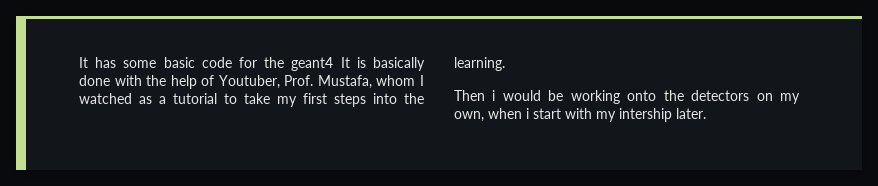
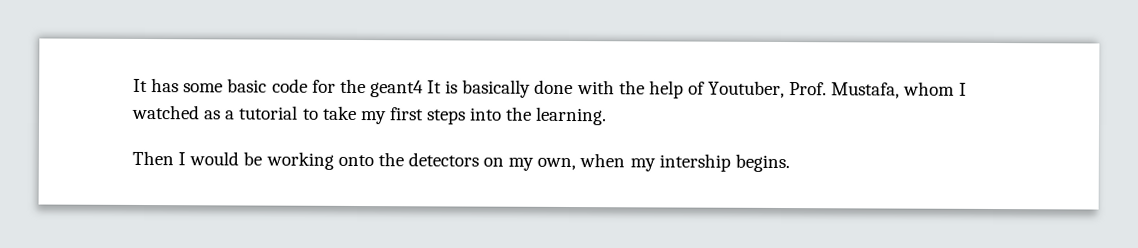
- Then i would be working onto the detectors on my own, when i start with my intership later.
+ Then I would be working onto the detectors on my own, when my intership begins.

